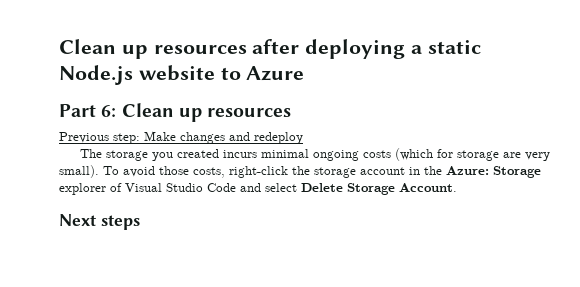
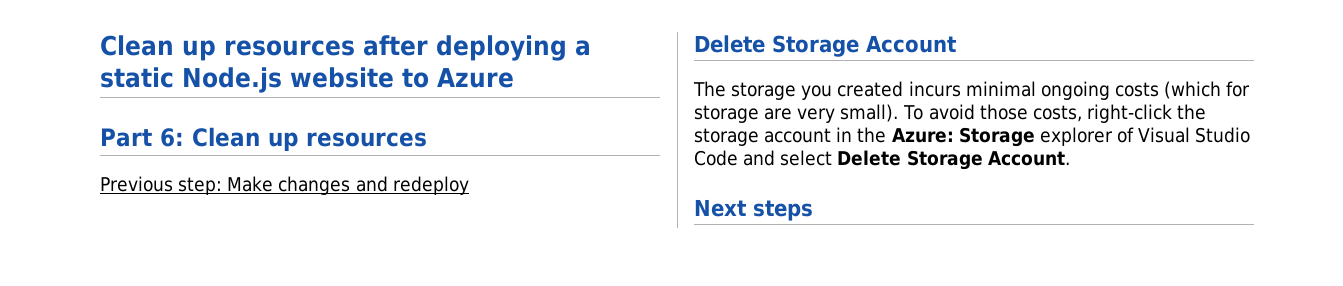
+ Delete Storage Account

